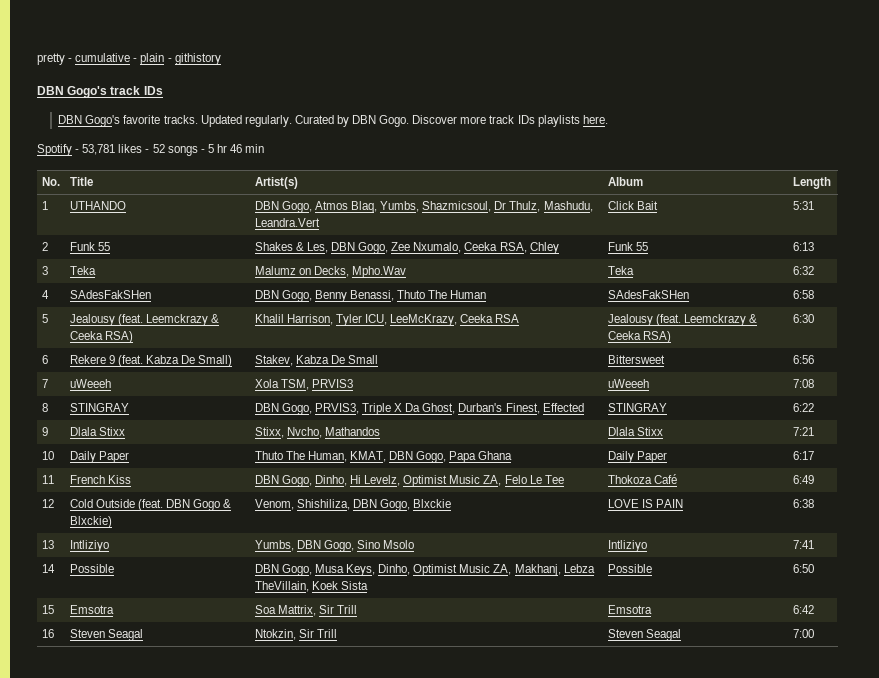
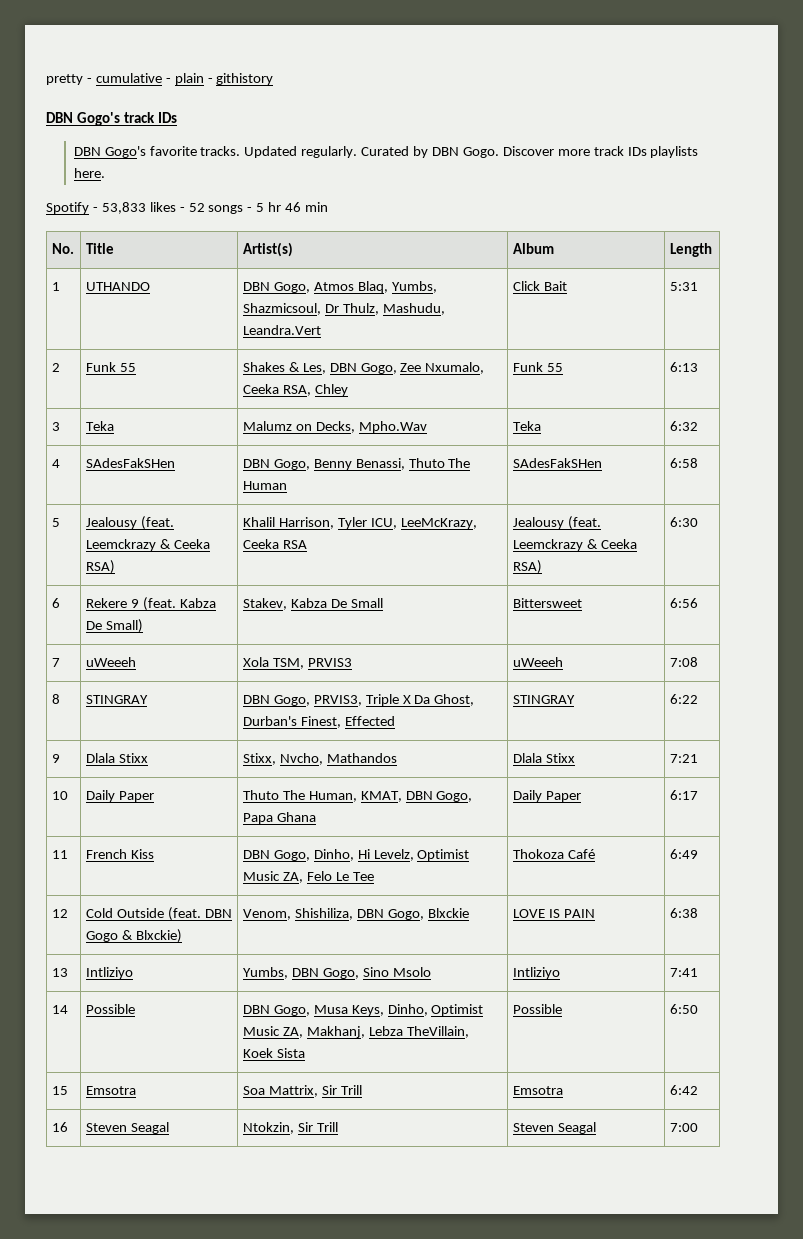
- Spotify - 53,781 likes - 52 songs - 5 hr 46 min
+ Spotify - 53,833 likes - 52 songs - 5 hr 46 min

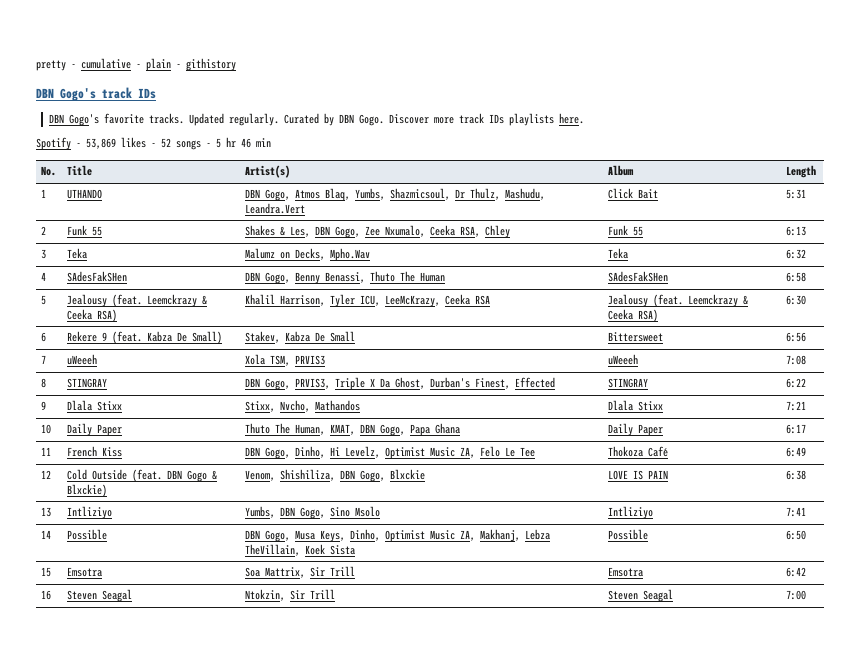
- Spotify - 53,833 likes - 52 songs - 5 hr 46 min
+ Spotify - 53,869 likes - 52 songs - 5 hr 46 min

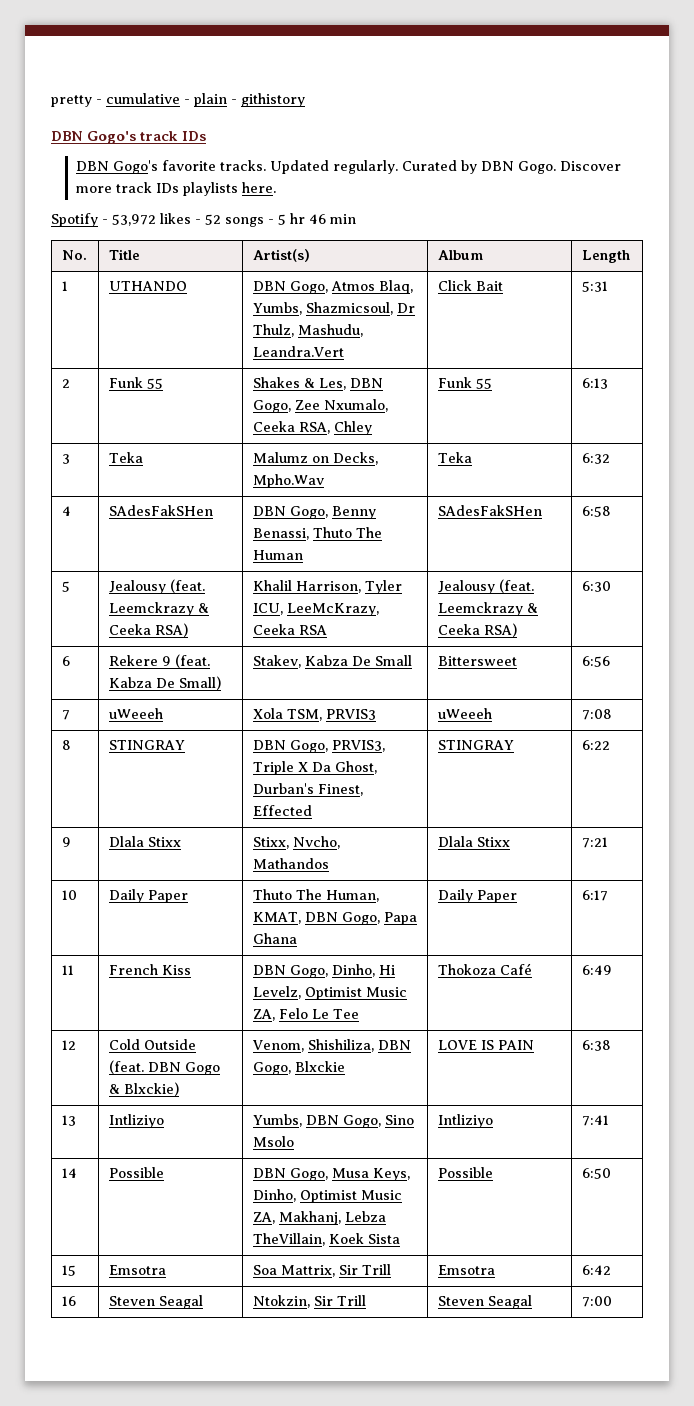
- Spotify - 53,869 likes - 52 songs - 5 hr 46 min
+ Spotify - 53,972 likes - 52 songs - 5 hr 46 min

